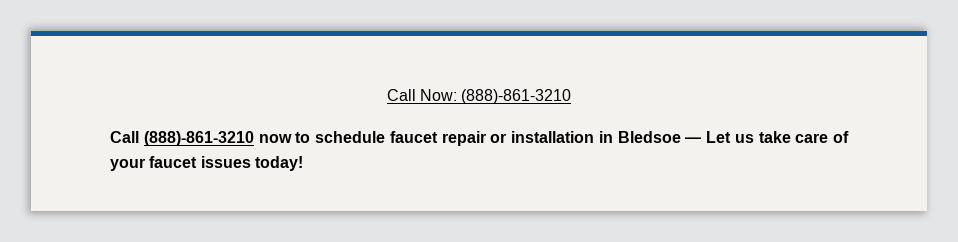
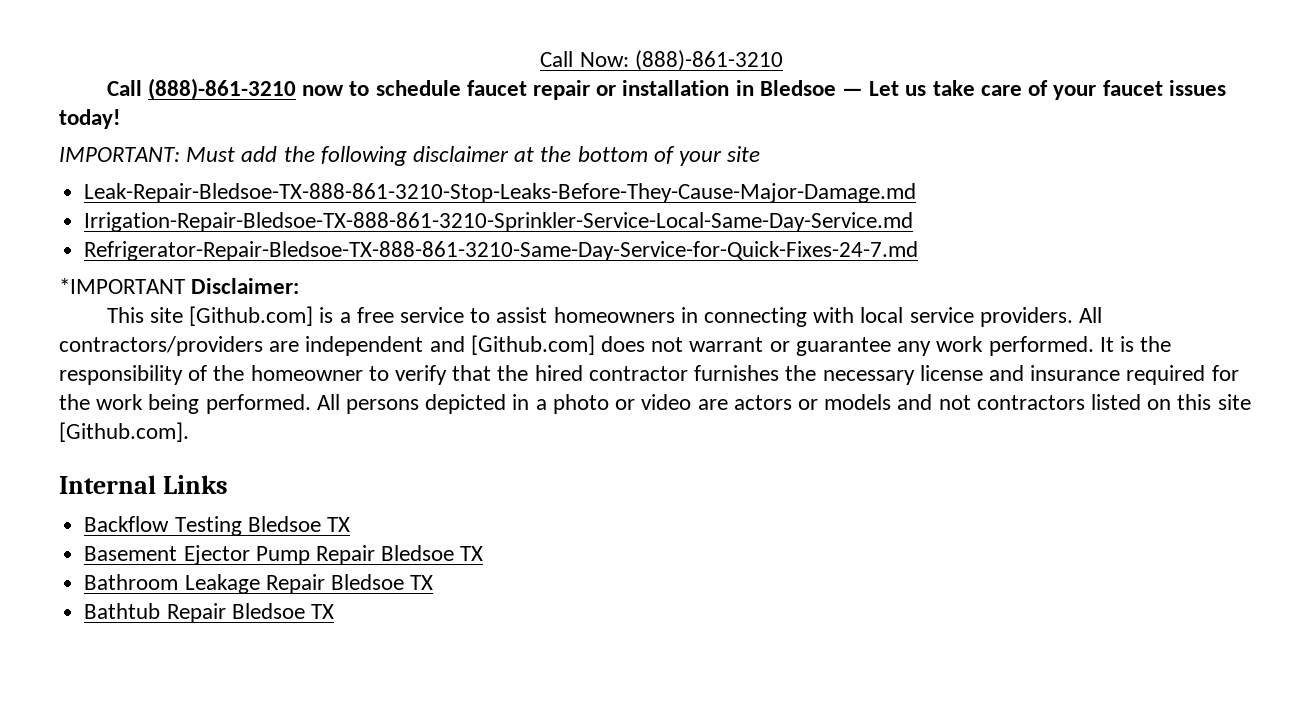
+ IMPORTANT: Must add the following disclaimer at the bottom of your site
+ Leak-Repair-Bledsoe-TX-888-861-3210-Stop-Leaks-Before-They-Cause-Major-Damage.md
+ Irrigation-Repair-Bledsoe-TX-888-861-3210-Sprinkler-Service-Local-Same-Day-Service.md
+ Refrigerator-Repair-Bledsoe-TX-888-861-3210-Same-Day-Service-for-Quick-Fixes-24-7.md
+ *IMPORTANT Disclaimer:
+ This site [Github.com] is a free service to assist homeowners in connecting with local service providers. All contractors/providers are independent and [Github.com] does not warrant or guarantee any work performed. It is the responsibility of the homeowner to verify that the hired contractor furnishes the necessary license and insurance required for the work being performed. All persons depicted in a photo or video are actors or models and not contractors listed on this site [Github.com].
+ Internal Links
+ Backflow Testing Bledsoe TX
+ Basement Ejector Pump Repair Bledsoe TX
+ Bathroom Leakage Repair Bledsoe TX
+ Bathtub Repair Bledsoe TX

